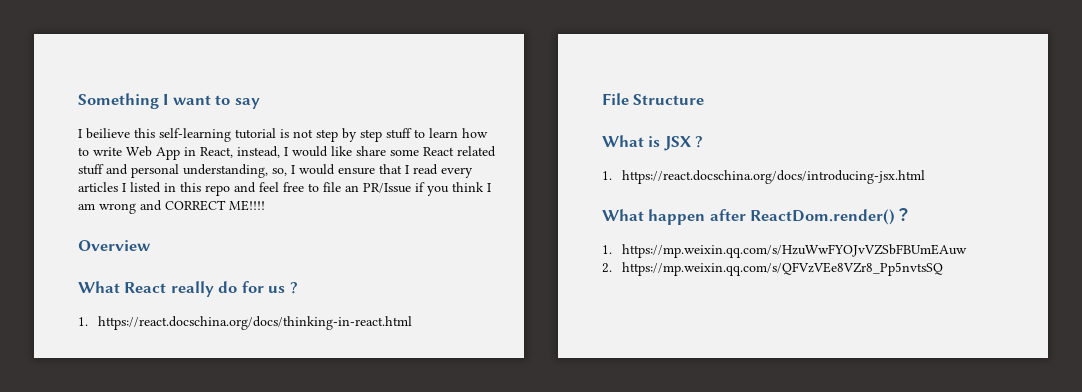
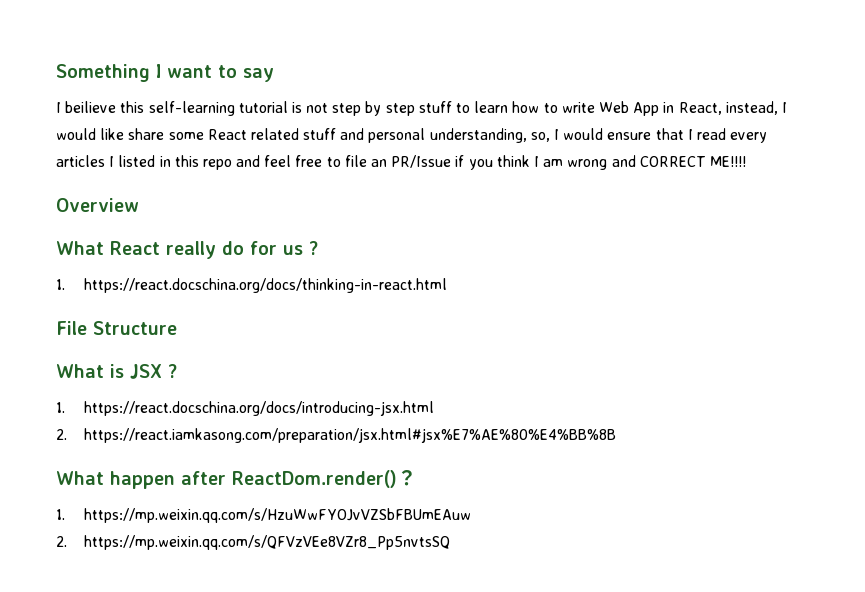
+ 2. https://react.iamkasong.com/preparation/jsx.html#jsx%E7%AE%80%E4%BB%8B

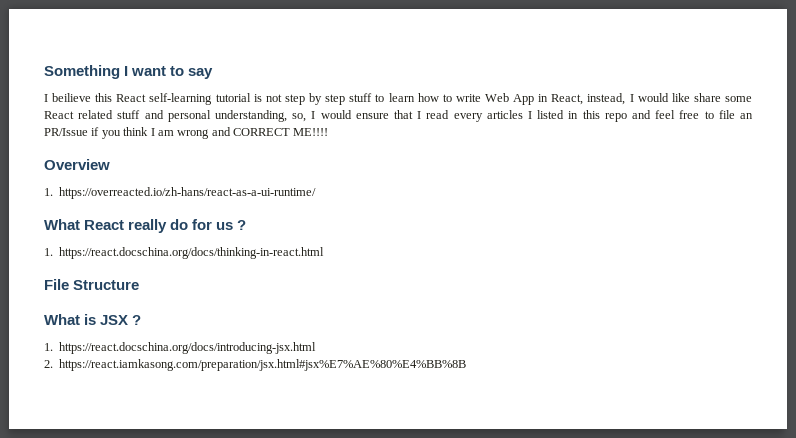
- I beilieve this self-learning tutorial is not step by step stuff to learn how to write Web App in React, instead, I would like share some React related stuff and personal understanding, so, I would ensure that I read every articles I listed in this repo and feel free to file an PR/Issue if you think I am wrong and CORRECT ME!!!!
+ I beilieve this React self-learning tutorial is not step by step stuff to learn how to write Web App in React, instead, I would like share some React related stuff and personal understanding, so, I would ensure that I read every articles I listed in this repo and feel free to file an PR/Issue if you think I am wrong and CORRECT ME!!!!
+ 1. https://overreacted.io/zh-hans/react-as-a-ui-runtime/
- What happen after ReactDom.render()？
- 1. https://mp.weixin.qq.com/s/HzuWwFYOJvVZSbFBUmEAuw
- 2. https://mp.weixin.qq.com/s/QFVzVEe8VZr8_Pp5nvtsSQ

